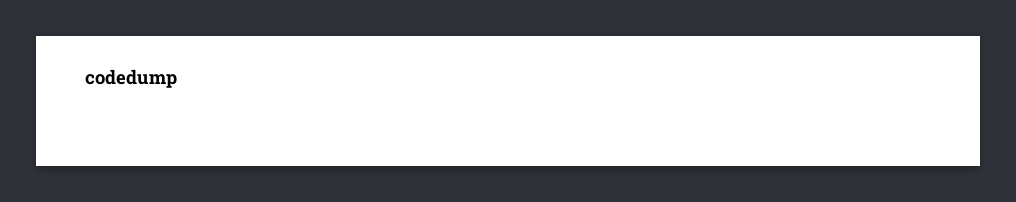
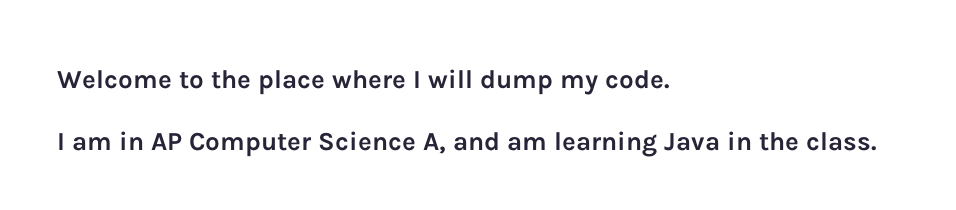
- codedump
+ Welcome to the place where I will dump my code.
+ I am in AP Computer Science A, and am learning Java in the class.

